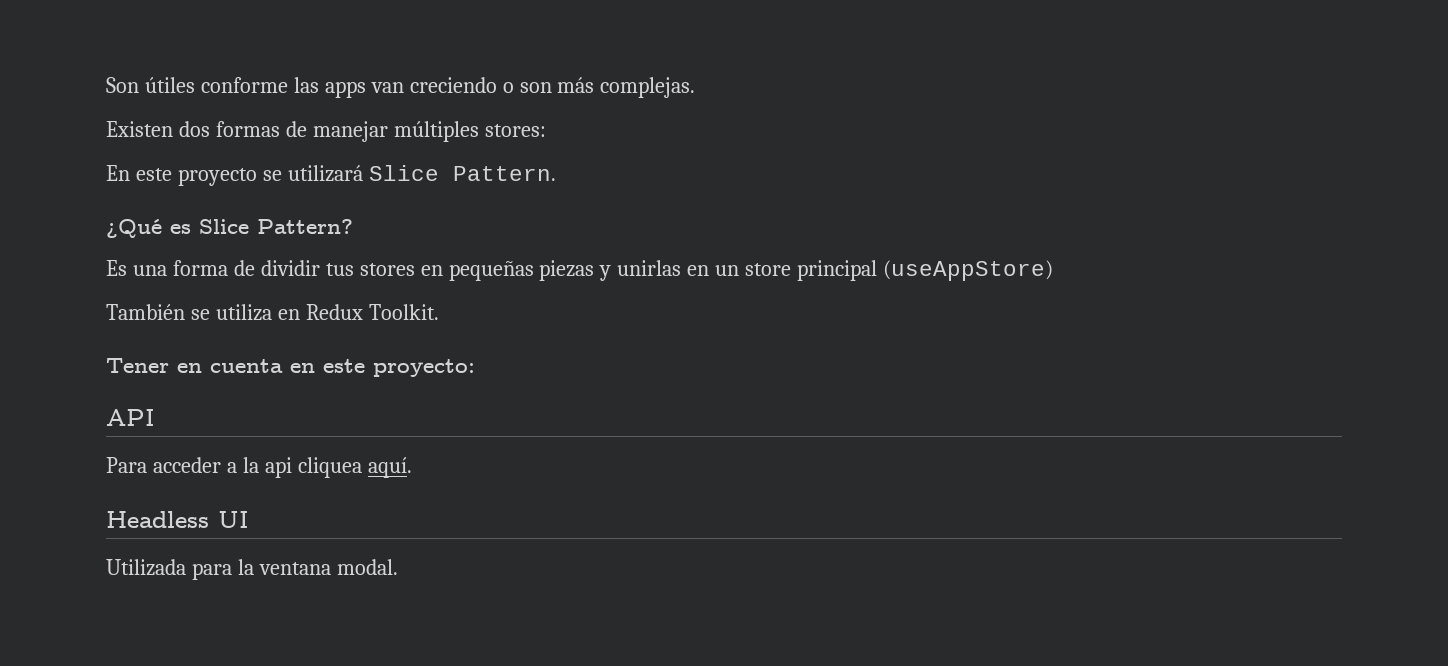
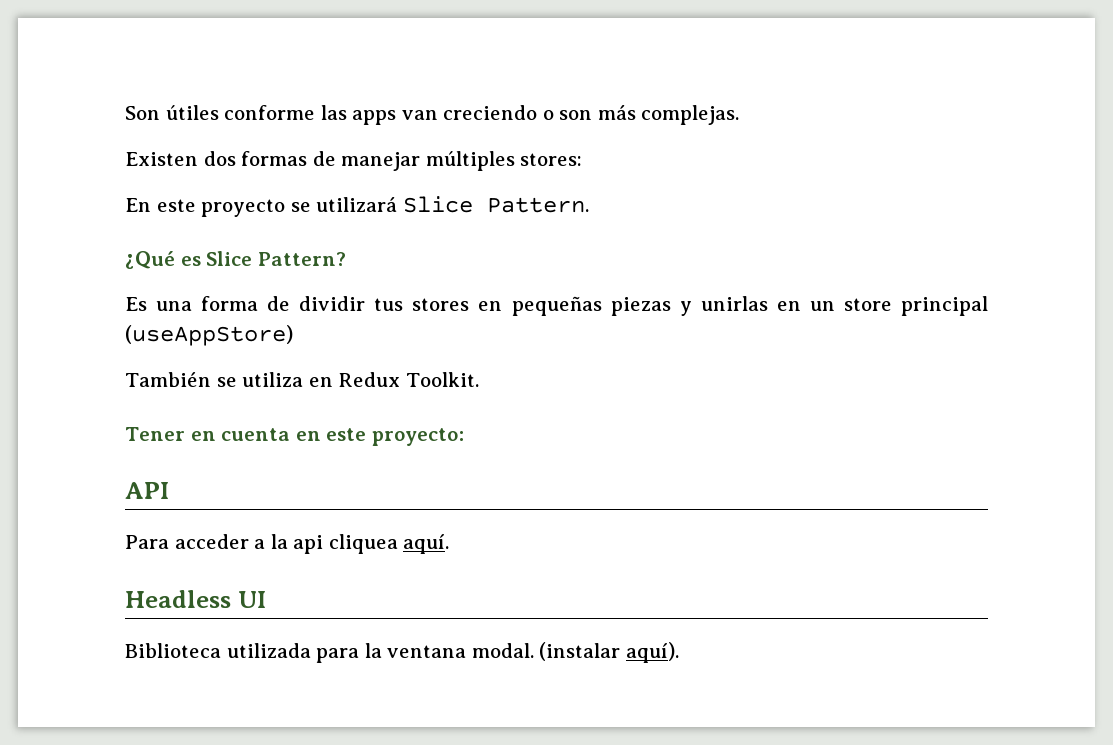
- Utilizada para la ventana modal.
+ Biblioteca utilizada para la ventana modal.
+ (instalar aquí).

